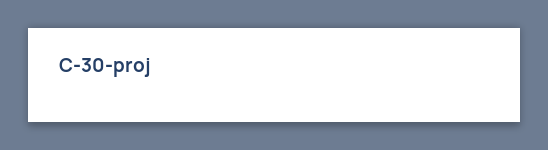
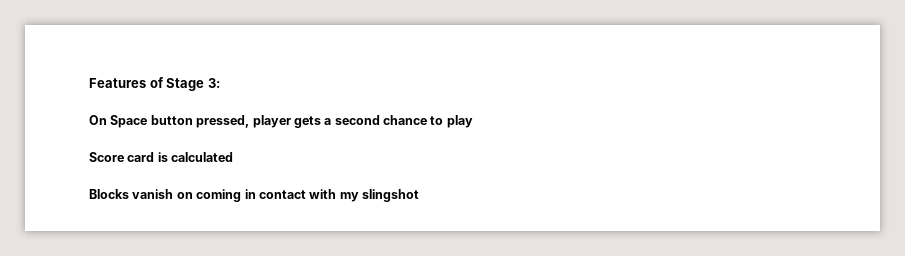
- C-30-proj
+ Features of Stage 3:
+ On Space button pressed, player gets a second chance to play
+ Score card is calculated
+ Blocks vanish on coming in contact with my slingshot

